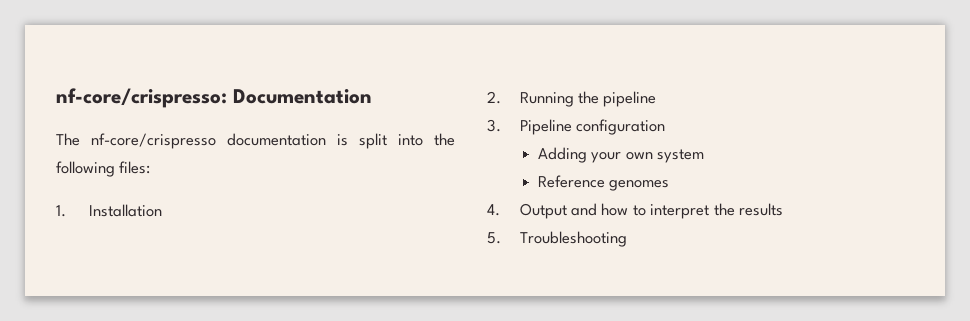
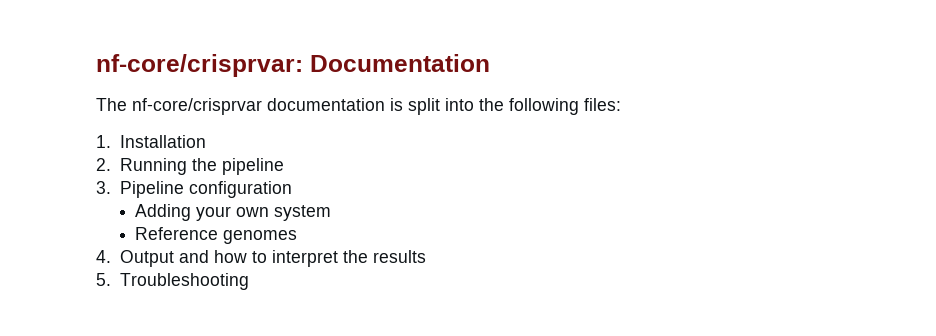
- nf-core/crispresso: Documentation
+ nf-core/crisprvar: Documentation
- The nf-core/crispresso documentation is split into the following files:
+ The nf-core/crisprvar documentation is split into the following files:

